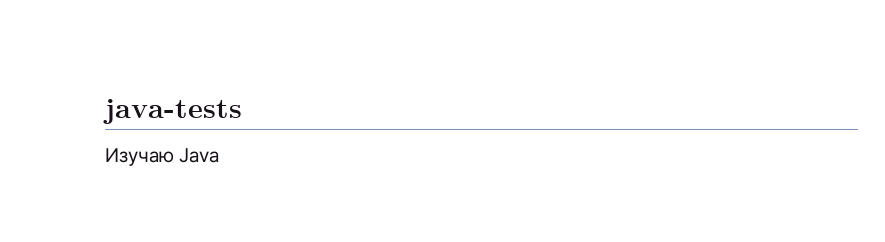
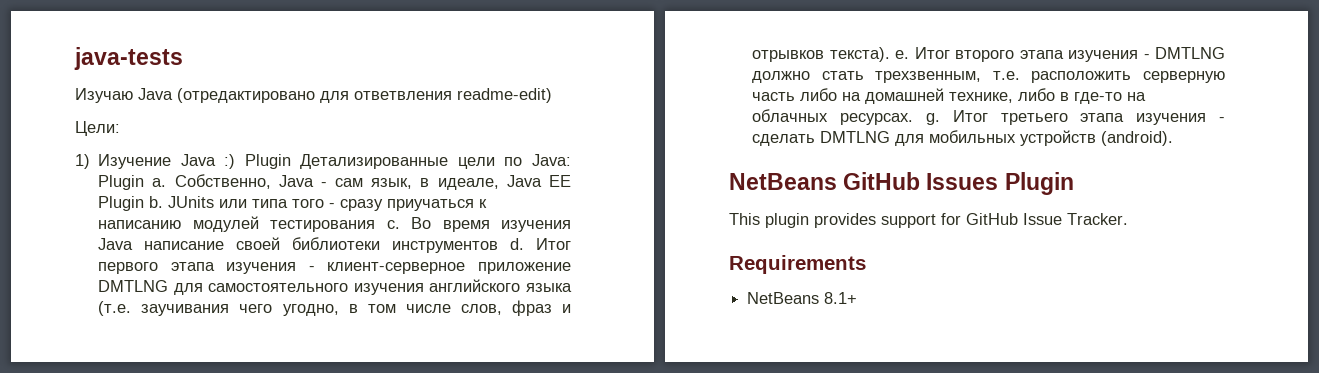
- Изучаю Java
+ Изучаю Java (отредактировано для ответвления readme-edit)
+ Цели:
+ 1) Изучение Java :) Plugin Детализированные цели по Java: Plugin a. Собственно, Java - сам язык, в идеале, Java EE Plugin b. JUnits или типа того - сразу приучаться к написанию модулей тестирования c. Во время изучения Java написание своей библиотеки инструментов d. Итог первого этапа изучения - клиент-серверное приложение DMTLNG для самостоятельного изучения английского языка (т.е. заучивания чего угодно, в том числе слов, фраз и отрывков текста). e. Итог второго этапа изучения - DMTLNG должно стать трехзвенным, т.е. расположить серверную часть либо на домашней технике, либо в где-то на облачных ресурсах. g. Итог третьего этапа изучения - сделать DMTLNG для мобильных устройств (android).
+ NetBeans GitHub Issues Plugin
+ This plugin provides support for GitHub Issue Tracker.
+ Requirements
+ NetBeans 8.1+

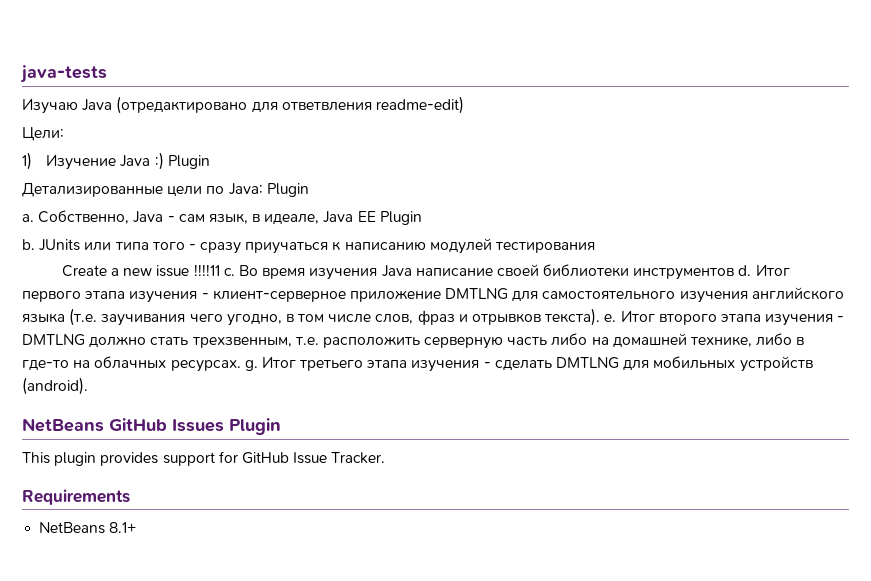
- 1) Изучение Java :) Plugin Детализированные цели по Java: Plugin a.
+ 1) Изучение Java :) Plugin
+ Детализированные цели по Java: Plugin
+ a.
- Собственно, Java - сам язык, в идеале, Java EE Plugin b.
+ Собственно, Java - сам язык, в идеале, Java EE Plugin
+ b.
- JUnits или типа того - сразу приучаться к написанию модулей тестирования c.
+ JUnits или типа того - сразу приучаться к написанию модулей тестирования
+ Create a new issue !!!!11 c.

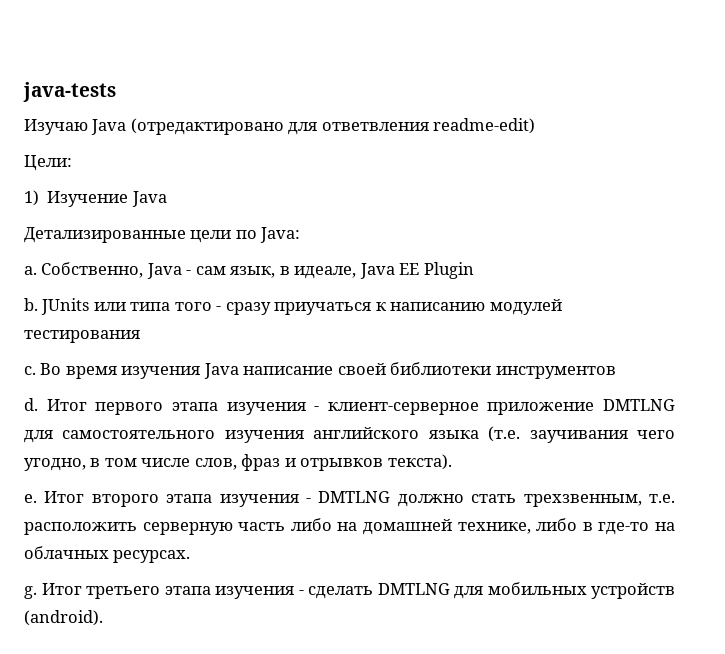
- 1) Изучение Java :) Plugin
+ 1) Изучение Java
- Детализированные цели по Java: Plugin
+ Детализированные цели по Java:
- Create a new issue !!!!11 c.
+ c.
- Во время изучения Java написание своей библиотеки инструментов d.
+ Во время изучения Java написание своей библиотеки инструментов
+ d.
- Итог первого этапа изучения - клиент-серверное приложение DMTLNG для самостоятельного изучения английского языка (т.е. заучивания чего угодно, в том числе слов, фраз и отрывков текста). e.
+ Итог первого этапа изучения - клиент-серверное приложение DMTLNG для самостоятельного изучения английского языка (т.е. заучивания чего угодно, в том числе слов, фраз и отрывков текста).
+ e.
- Итог второго этапа изучения - DMTLNG должно стать трехзвенным, т.е. расположить серверную часть либо на домашней технике, либо в где-то на облачных ресурсах. g.
+ Итог второго этапа изучения - DMTLNG должно стать трехзвенным, т.е. расположить серверную часть либо на домашней технике, либо в где-то на облачных ресурсах.
+ g.
- NetBeans GitHub Issues Plugin
- This plugin provides support for GitHub Issue Tracker.
- Requirements
- NetBeans 8.1+

